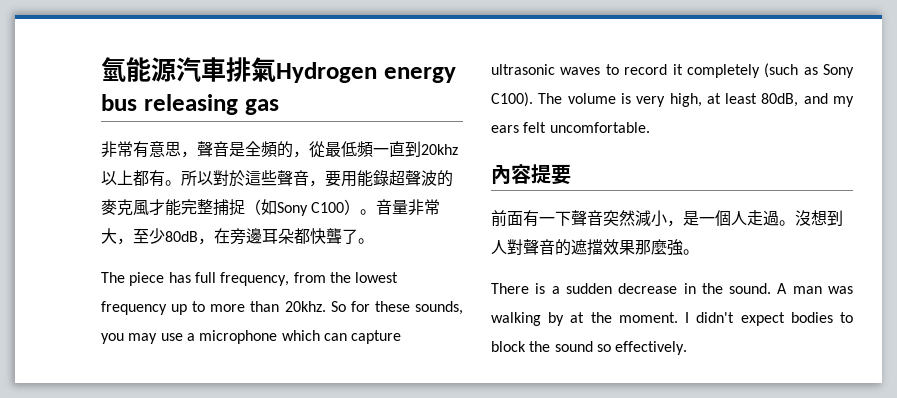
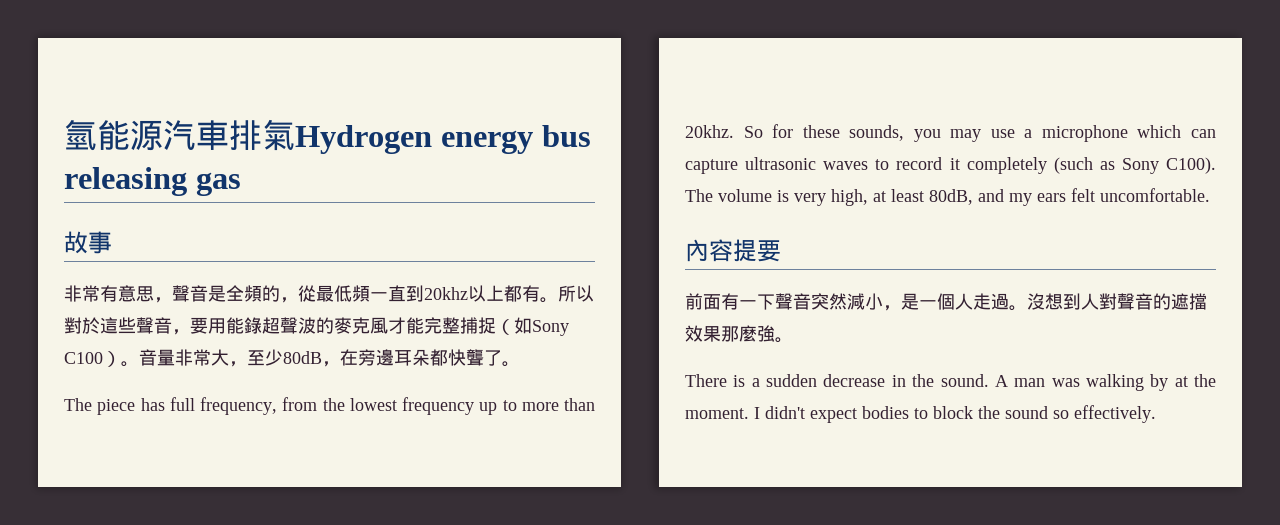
+ 故事

